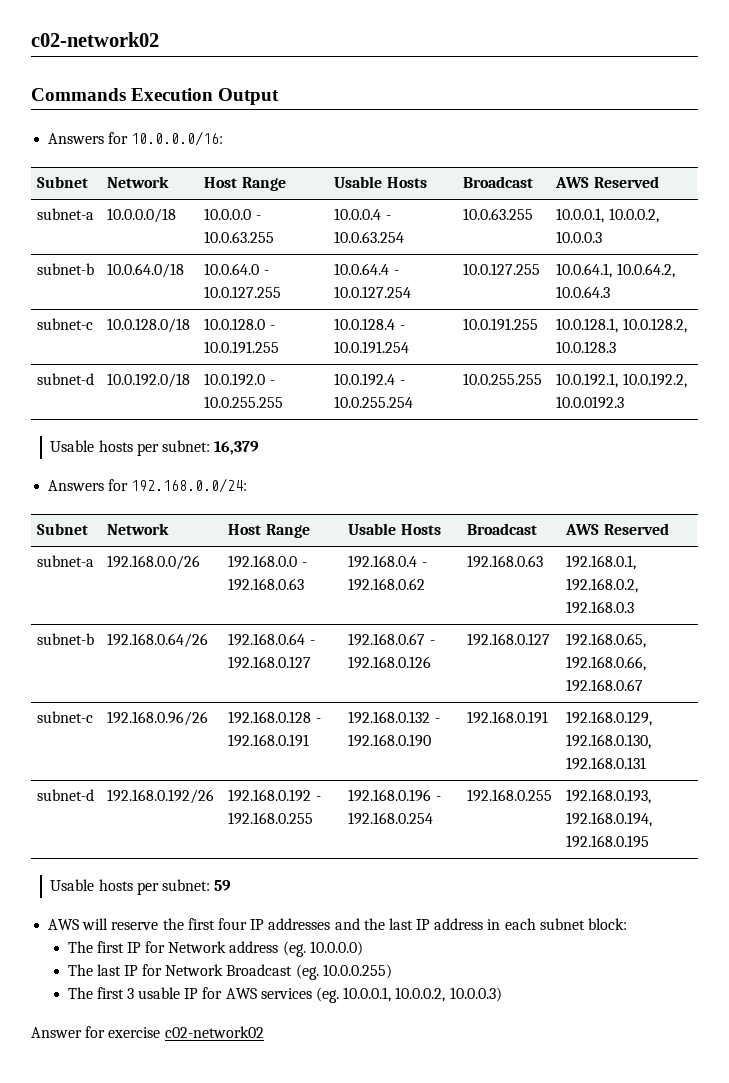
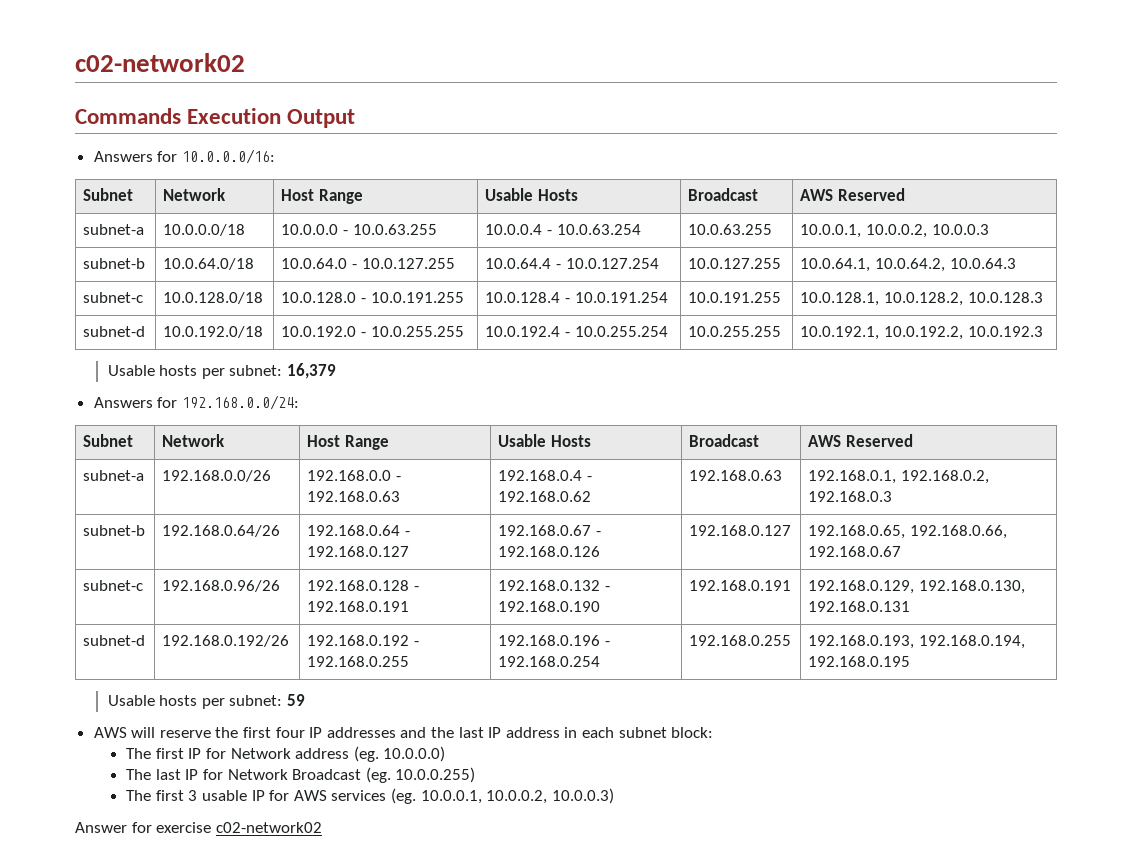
- subnet-d | 10.0.192.0/18 | 10.0.192.0 - 10.0.255.255 | 10.0.192.4 - 10.0.255.254 | 10.0.255.255 | 10.0.192.1, 10.0.192.2, 10.0.0192.3
+ subnet-d | 10.0.192.0/18 | 10.0.192.0 - 10.0.255.255 | 10.0.192.4 - 10.0.255.254 | 10.0.255.255 | 10.0.192.1, 10.0.192.2, 10.0.192.3

